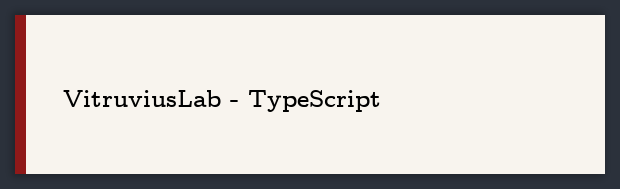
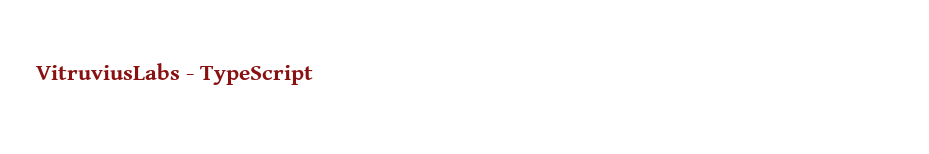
- VitruviusLab - TypeScript
+ VitruviusLabs - TypeScript

